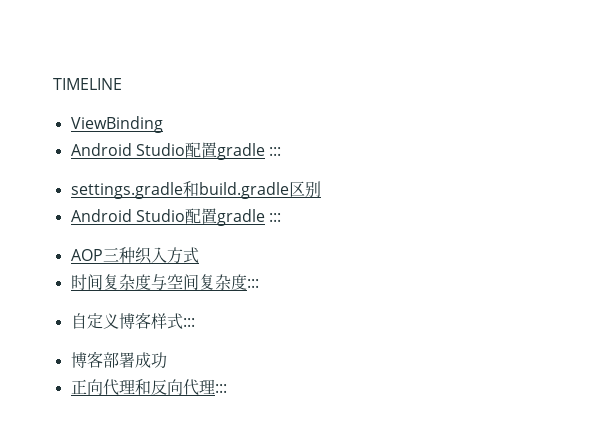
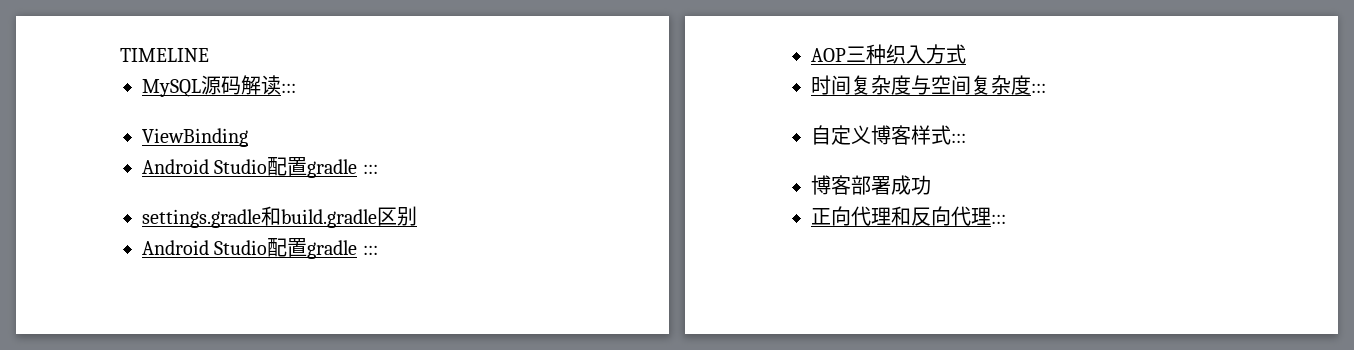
+ MySQL源码解读:::

